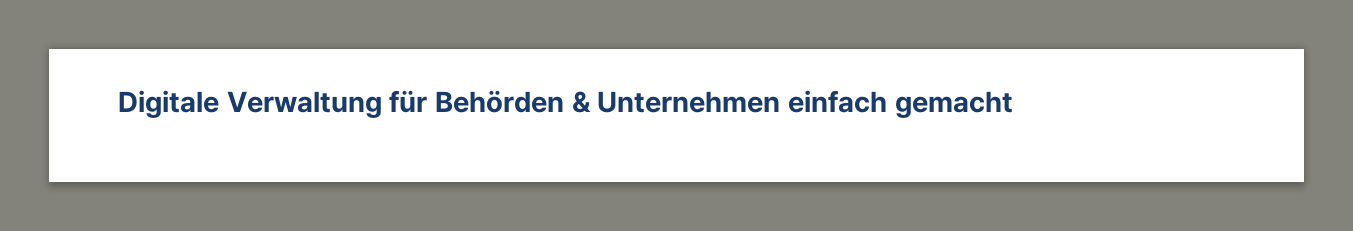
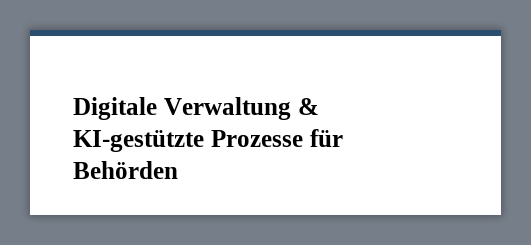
- Digitale Verwaltung für Behörden & Unternehmen einfach gemacht
+ Digitale Verwaltung & KI-gestützte Prozesse für Behörden

